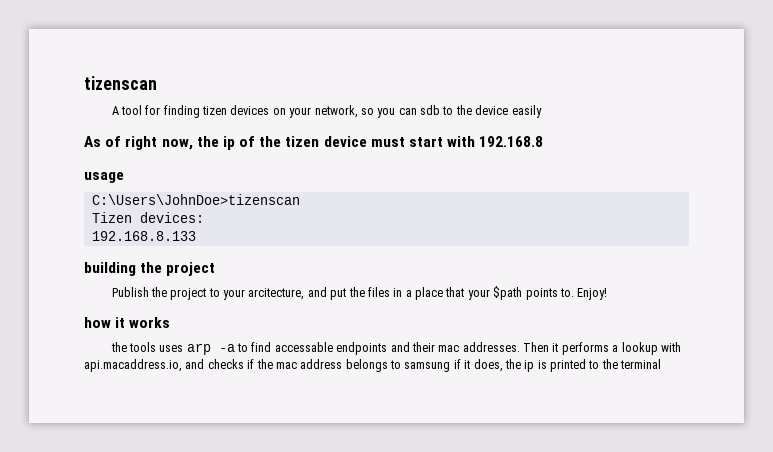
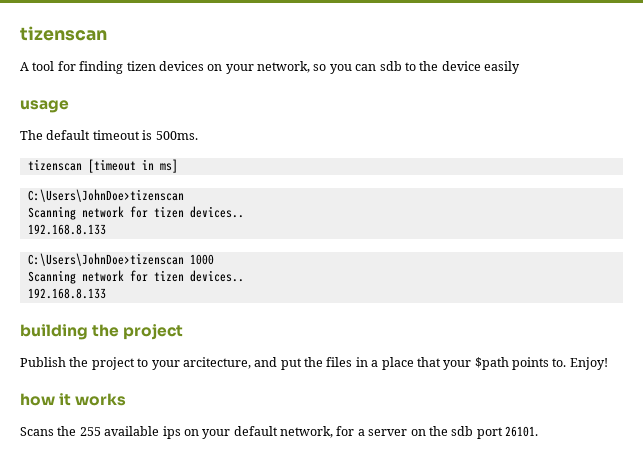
- As of right now, the ip of the tizen device must start with 192.168.8
  usage
+ The default timeout is 500ms.
+ tizenscan [timeout in ms]
  C:\Users\JohnDoe>tizenscan
- Tizen devices:
+ Scanning network for tizen devices..
+ 192.168.8.133
+ C:\Users\JohnDoe>tizenscan 1000
+ Scanning network for tizen devices..
- the tools uses arp -a to find accessable endpoints and their mac addresses. Then it performs a lookup with api.macaddress.io, and checks if the mac address belongs to samsung if it does, the ip is printed to the terminal
+ Scans the 255 available ips on your default network, for a server on the sdb port 26101.

